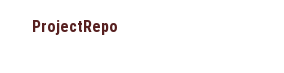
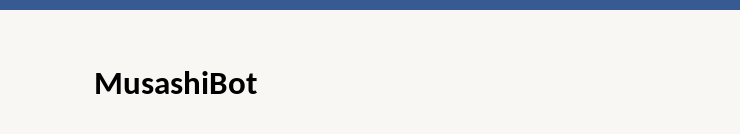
- ProjectRepo
+ MusashiBot

